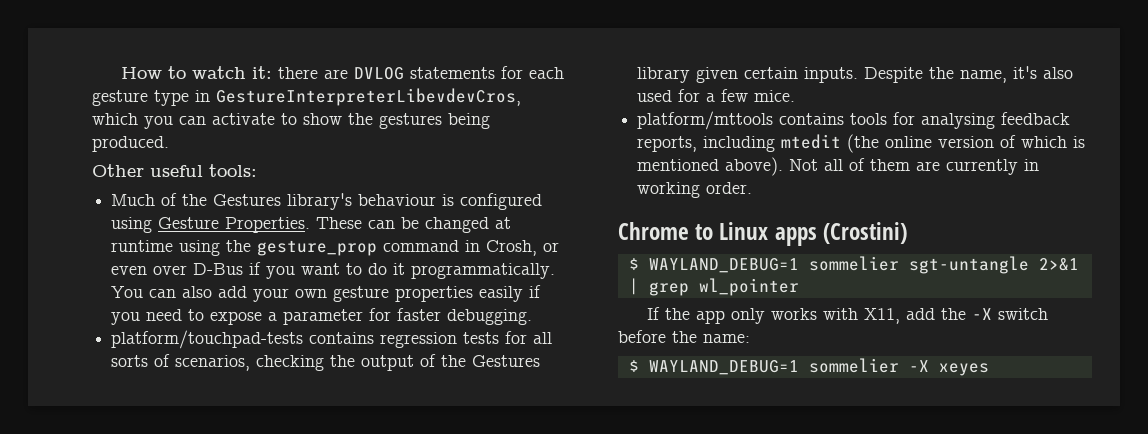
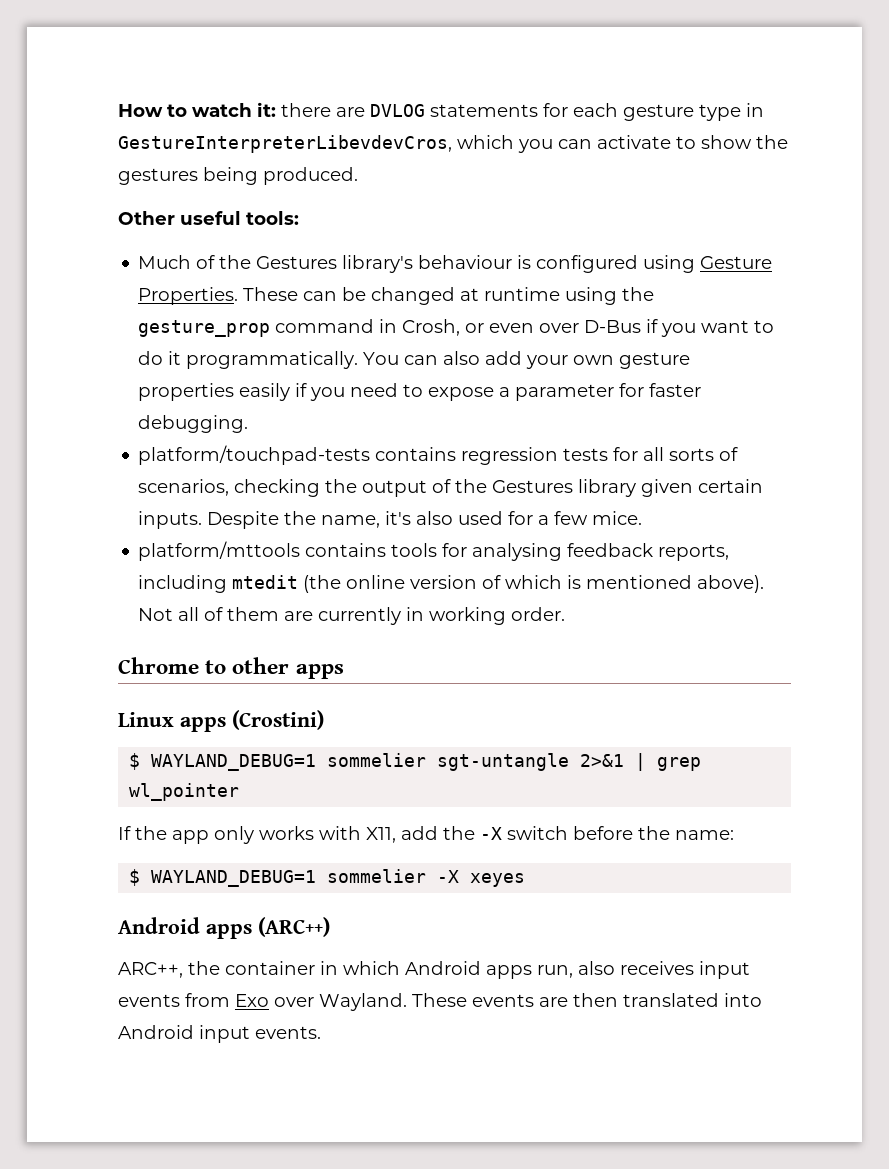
- Chrome to Linux apps (Crostini)
+ Chrome to other apps
+ Linux apps (Crostini)
+ Android apps (ARC++)
+ ARC++, the container in which Android apps run, also receives input events from Exo over Wayland. These events are then translated into Android input events.

